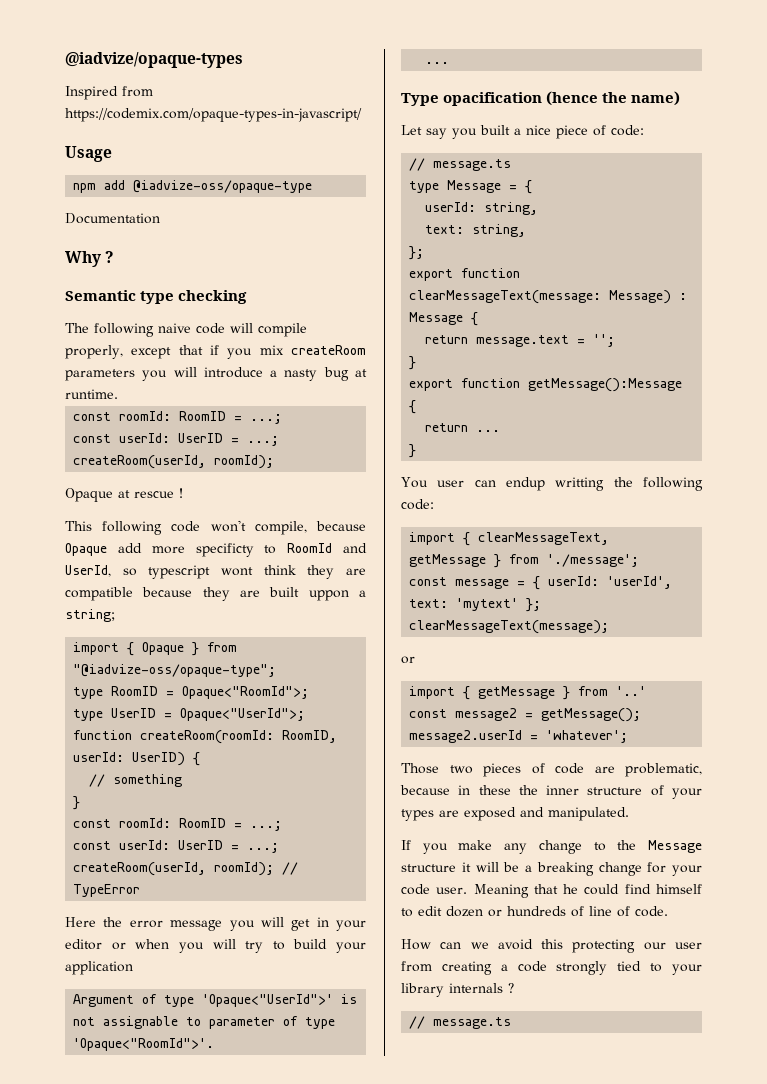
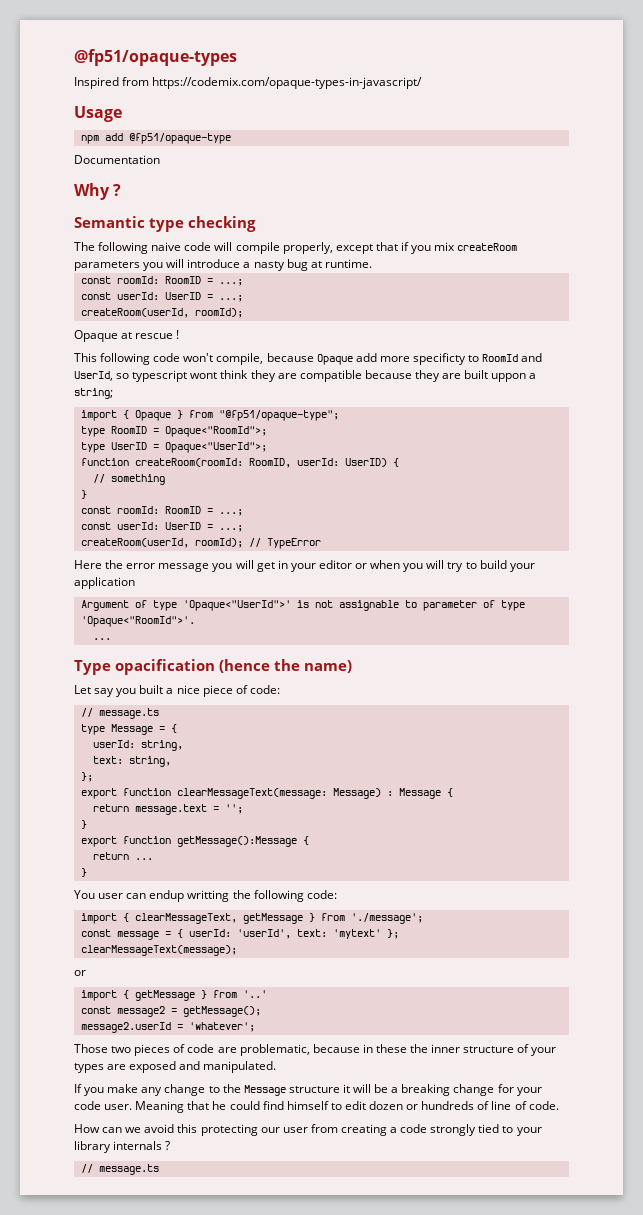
- @iadvize/opaque-types
+ @fp51/opaque-types
- npm add @iadvize-oss/opaque-type
+ npm add @fp51/opaque-type
- import { Opaque } from "@iadvize-oss/opaque-type";
+ import { Opaque } from "@fp51/opaque-type";

